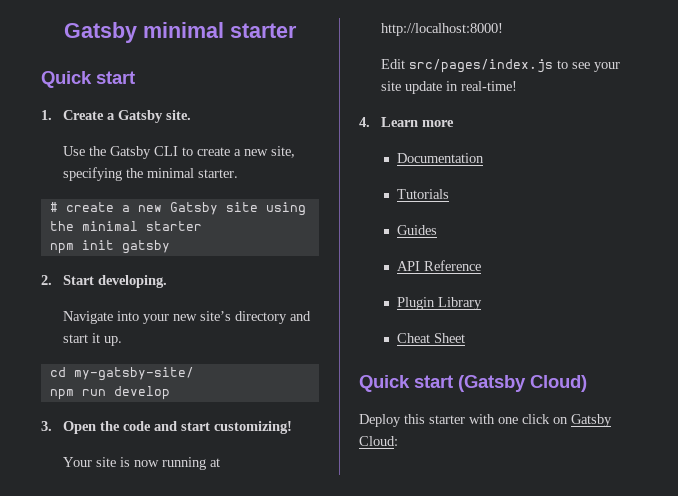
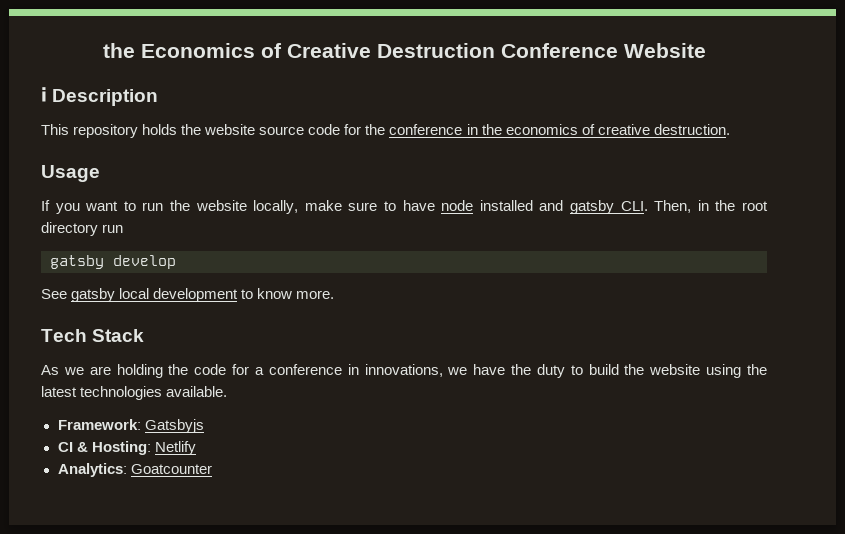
- Gatsby minimal starter
- Quick start
- 1. Create a Gatsby site.
- Use the Gatsby CLI to create a new site, specifying the minimal starter.
- # create a new Gatsby site using the minimal starter
- npm init gatsby
- 2. Start developing.
- Navigate into your new site’s directory and start it up.
- cd my-gatsby-site/
- npm run develop
- 3. Open the code and start customizing!
- Your site is now running at http://localhost:8000!
- Edit src/pages/index.js to see your site update in real-time!
- 4. Learn more
- Documentation
- Tutorials
- Guides
- API Reference
- Plugin Library
- Cheat Sheet
- Quick start (Gatsby Cloud)
- Deploy this starter with one click on Gatsby Cloud:
+ the Economics of Creative Destruction Conference Website
+ ℹ Description
+ This repository holds the website source code for the conference in the economics of creative destruction.
+ Usage
+ If you want to run the website locally, make sure to have node installed and gatsby CLI. Then, in the root directory run
+ gatsby develop
+ See gatsby local development to know more.
+ Tech Stack
+ As we are holding the code for a conference in innovations, we have the duty to build the website using the latest technologies available.
+ Framework: Gatsbyjs
+ CI & Hosting: Netlify
+ Analytics: Goatcounter

